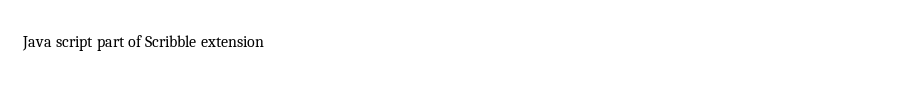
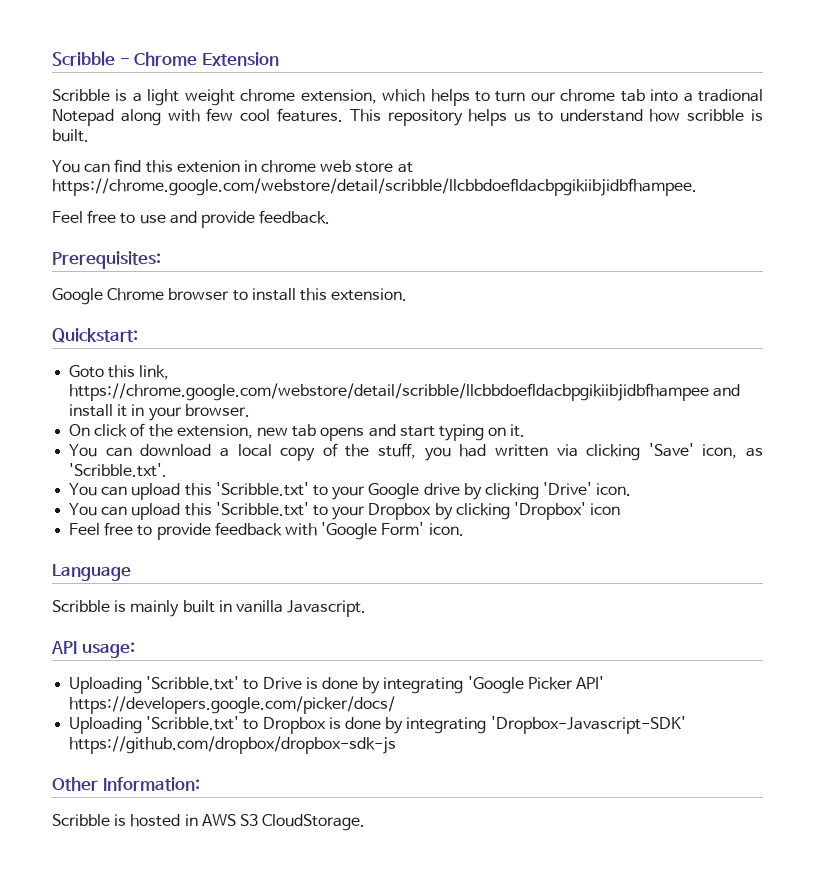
- Java script part of Scribble extension
+ Scribble - Chrome Extension
+ Scribble is a light weight chrome extension, which helps to turn our chrome tab into a tradional Notepad along with few cool features. This repository helps us to understand how scribble is built.
+ You can find this extenion in chrome web store at https://chrome.google.com/webstore/detail/scribble/llcbbdoefldacbpgikiibjidbfhampee.
+ Feel free to use and provide feedback.
+ Prerequisites:
+ Google Chrome browser to install this extension.
+ Quickstart:
+ Goto this link, https://chrome.google.com/webstore/detail/scribble/llcbbdoefldacbpgikiibjidbfhampee and install it in your browser.
+ On click of the extension, new tab opens and start typing on it.
+ You can download a local copy of the stuff, you had written via clicking 'Save' icon, as 'Scribble.txt'.
+ You can upload this 'Scribble.txt' to your Google drive by clicking 'Drive' icon.
+ You can upload this 'Scribble.txt' to your Dropbox by clicking 'Dropbox' icon
+ Feel free to provide feedback with 'Google Form' icon.
+ Language
+ Scribble is mainly built in vanilla Javascript.
+ API usage:
+ Uploading 'Scribble.txt' to Drive is done by integrating 'Google Picker API' https://developers.google.com/picker/docs/
+ Uploading 'Scribble.txt' to Dropbox is done by integrating 'Dropbox-Javascript-SDK' https://github.com/dropbox/dropbox-sdk-js
+ Other Information:
+ Scribble is hosted in AWS S3 CloudStorage.

